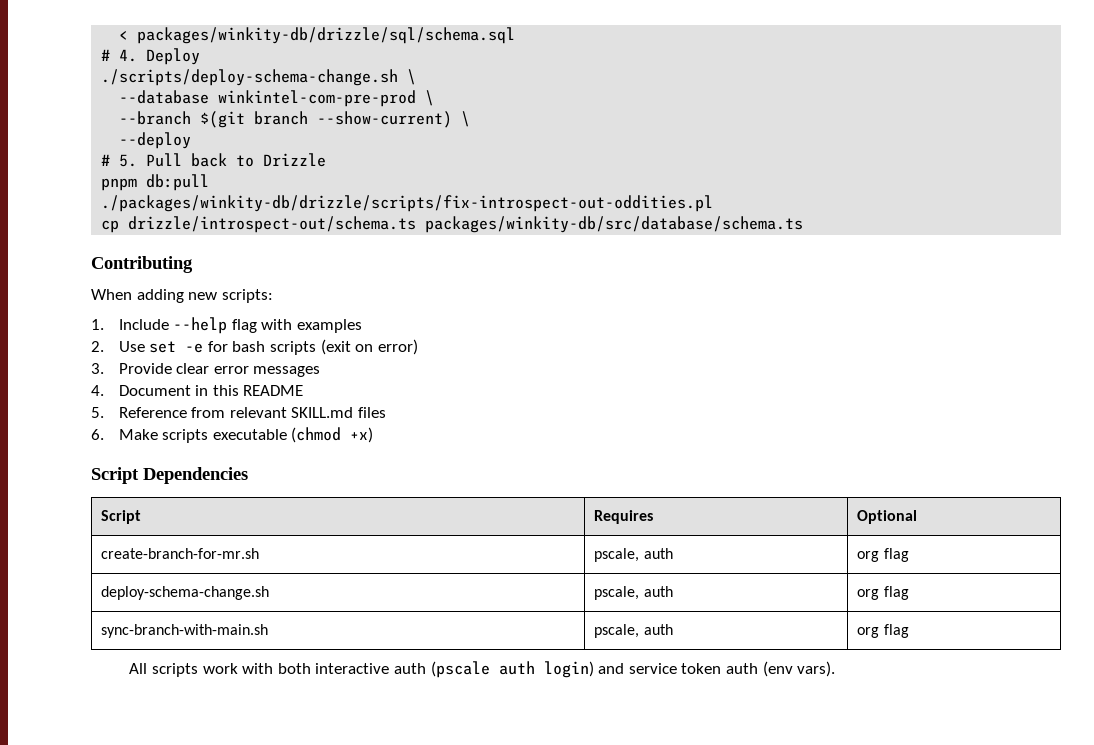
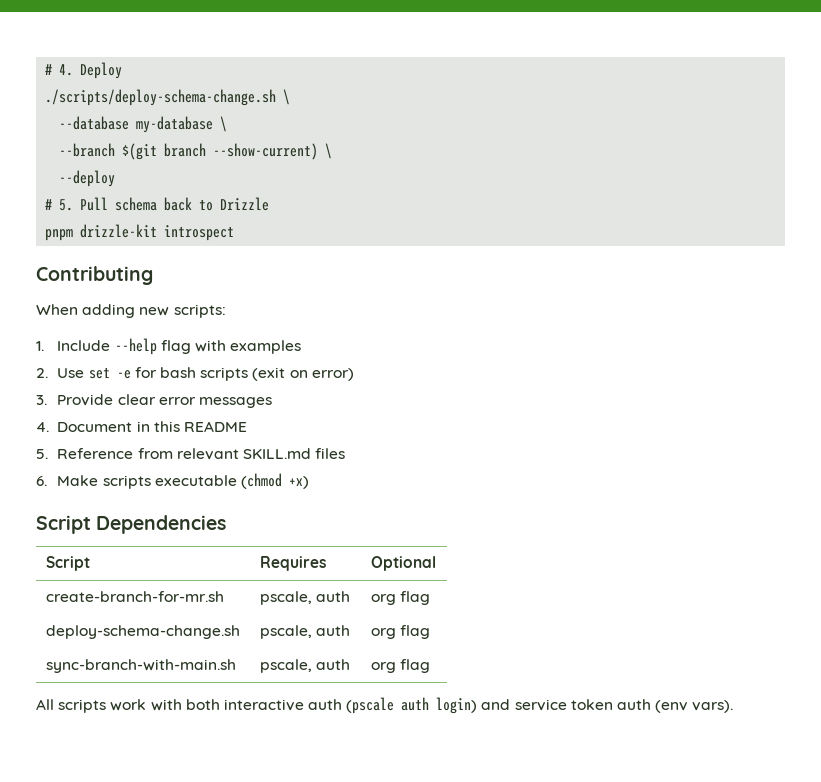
- < packages/winkity-db/drizzle/sql/schema.sql
- --database winkintel-com-pre-prod \
+ --database my-database \
- # 5. Pull back to Drizzle
+ # 5. Pull schema back to Drizzle
- pnpm db:pull
- ./packages/winkity-db/drizzle/scripts/fix-introspect-out-oddities.pl
- cp drizzle/introspect-out/schema.ts packages/winkity-db/src/database/schema.ts
+ pnpm drizzle-kit introspect

